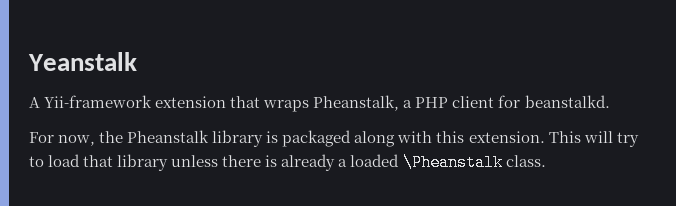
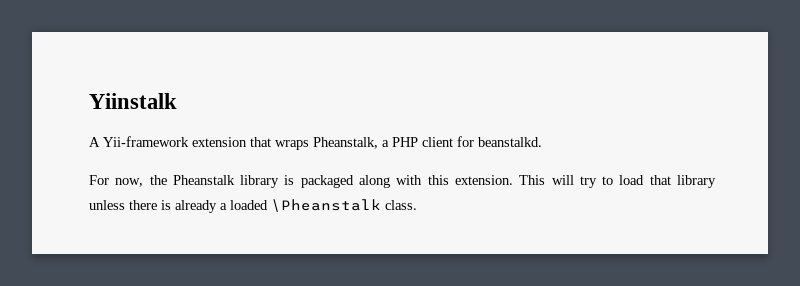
- Yeanstalk
+ Yiinstalk

